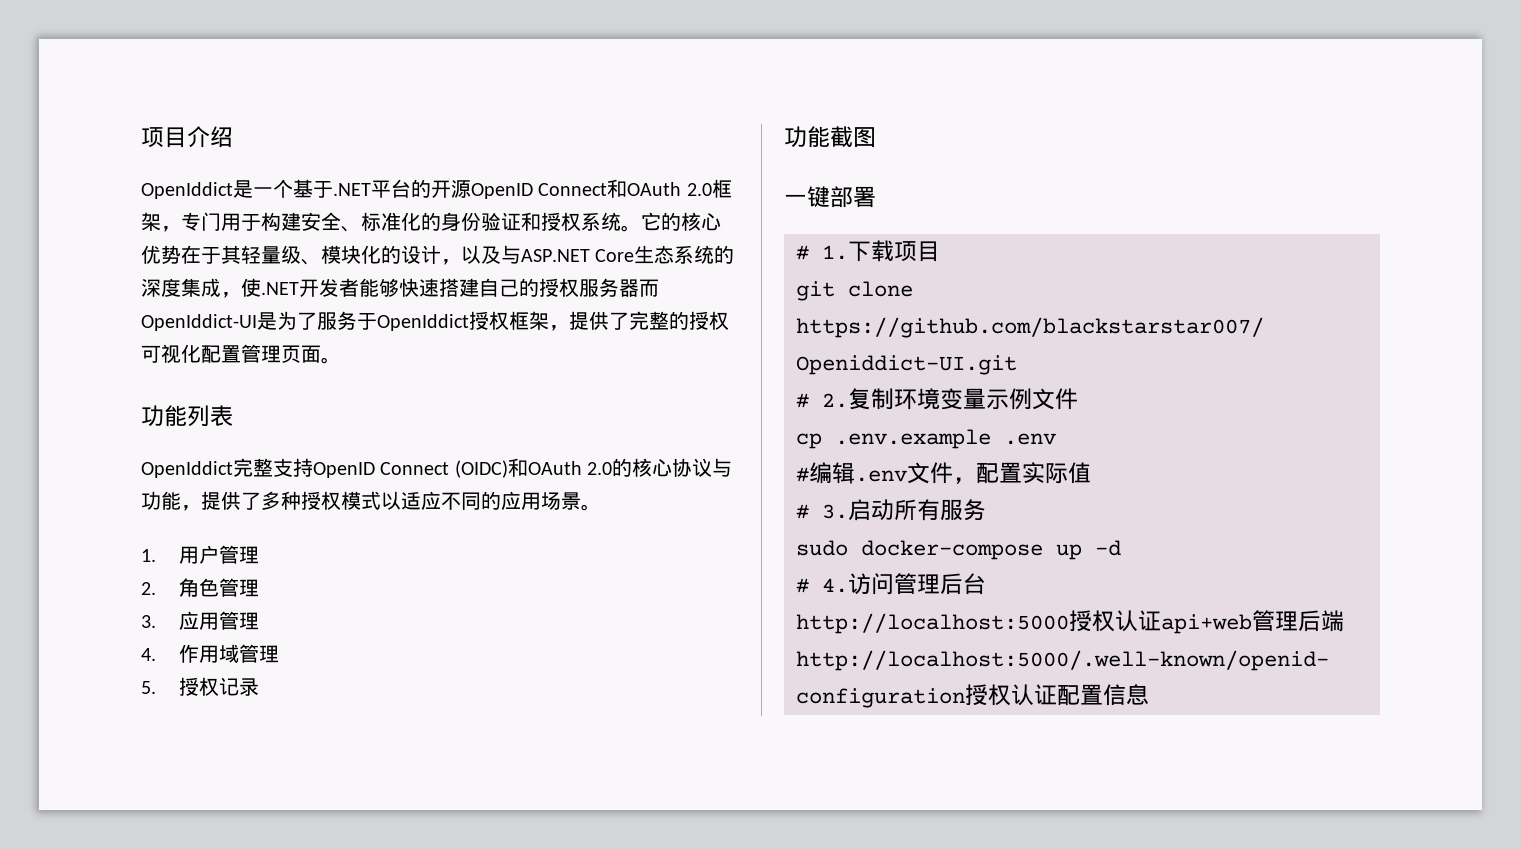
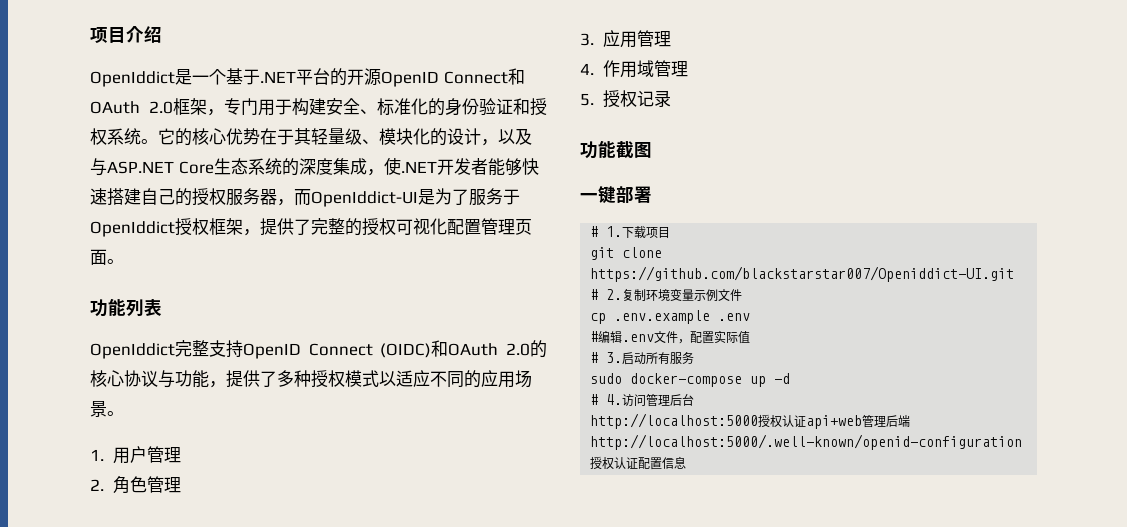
- 它的核心优势在于其轻量级、模块化的设计，以及与ASP.NET Core生态系统的深度集成，使.NET开发者能够快速搭建自己的授权服务器而OpenIddict-UI是为了服务于OpenIddict授权框架，提供了完整的授权可视化配置管理页面。
+ 它的核心优势在于其轻量级、模块化的设计，以及与ASP.NET Core生态系统的深度集成，使.NET开发者能够快速搭建自己的授权服务器，而OpenIddict-UI是为了服务于OpenIddict授权框架，提供了完整的授权可视化配置管理页面。

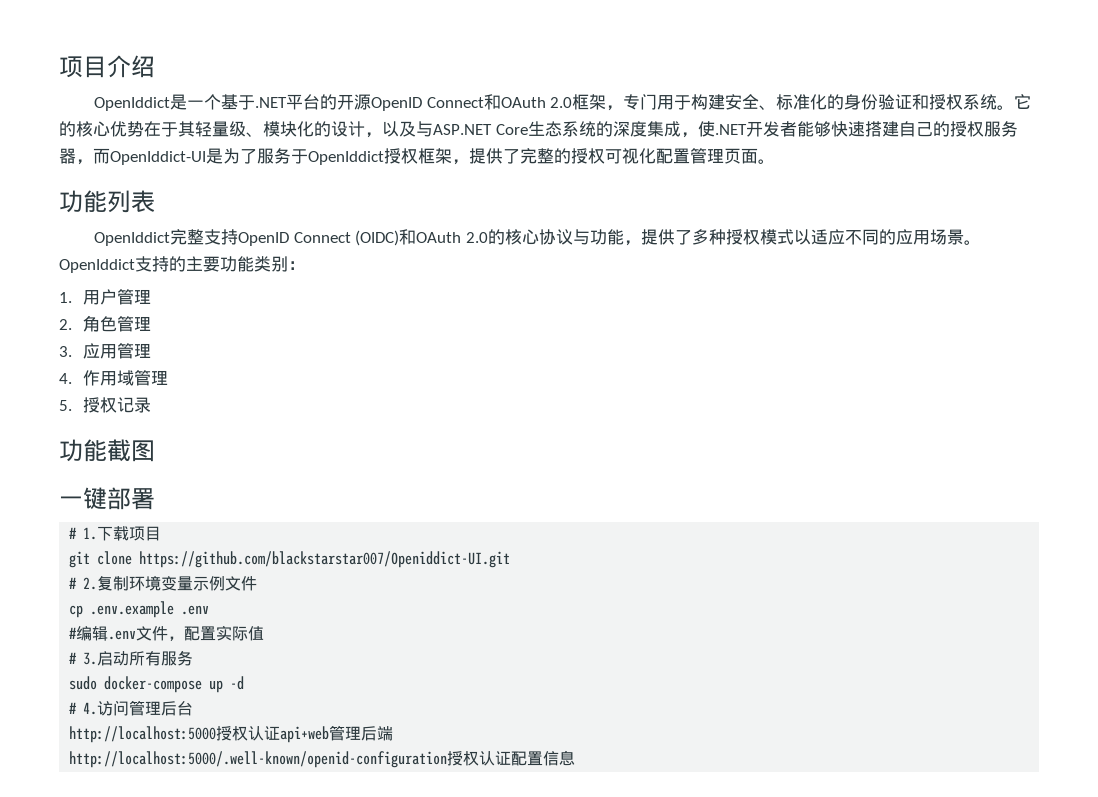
+ OpenIddict支持的主要功能类别：

